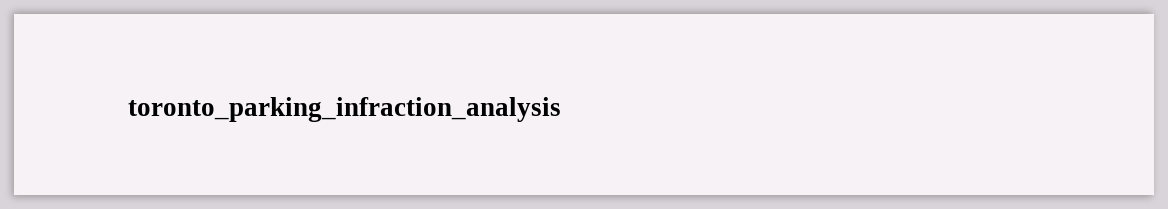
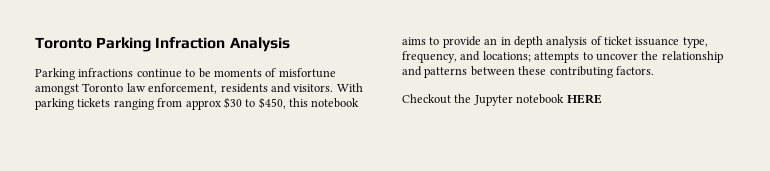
- toronto_parking_infraction_analysis
+ Toronto Parking Infraction Analysis
+ Parking infractions continue to be moments of misfortune amongst Toronto law enforcement, residents and visitors. With parking tickets ranging from approx $30 to $450, this notebook aims to provide an in depth analysis of ticket issuance type, frequency, and locations; attempts to uncover the relationship and patterns between these contributing factors.
+ Checkout the Jupyter notebook HERE

